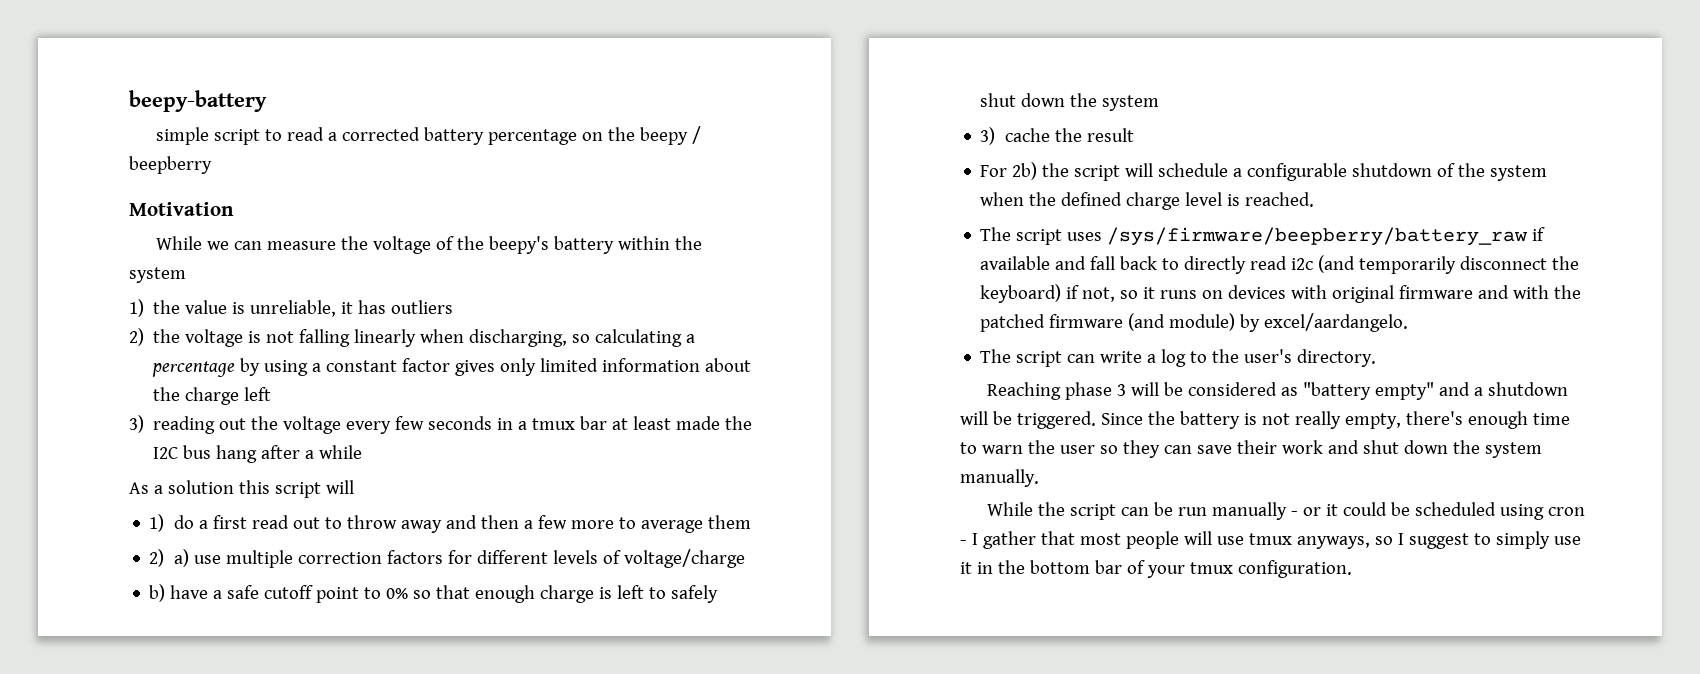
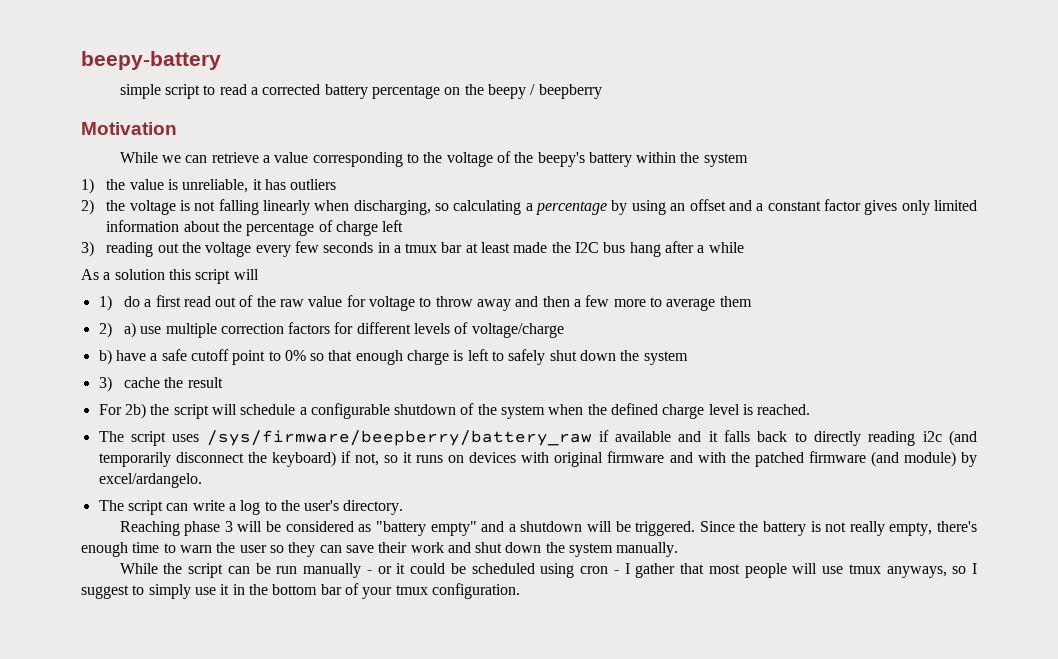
- While we can measure the voltage of the beepy's battery within the system
+ While we can retrieve a value corresponding to the voltage of the beepy's battery within the system
- 2) the voltage is not falling linearly when discharging, so calculating a percentage by using a constant factor gives only limited information about the charge left
+ 2) the voltage is not falling linearly when discharging, so calculating a percentage by using an offset and a constant factor gives only limited information about the percentage of charge left
- 1) do a first read out to throw away and then a few more to average them
+ 1) do a first read out of the raw value for voltage to throw away and then a few more to average them
- The script uses /sys/firmware/beepberry/battery_raw if available and fall back to directly read i2c (and temporarily disconnect the keyboard) if not, so it runs on devices with original firmware and with the patched firmware (and module) by excel/aardangelo.
+ The script uses /sys/firmware/beepberry/battery_raw if available and it falls back to directly reading i2c (and temporarily disconnect the keyboard) if not, so it runs on devices with original firmware and with the patched firmware (and module) by excel/ardangelo.

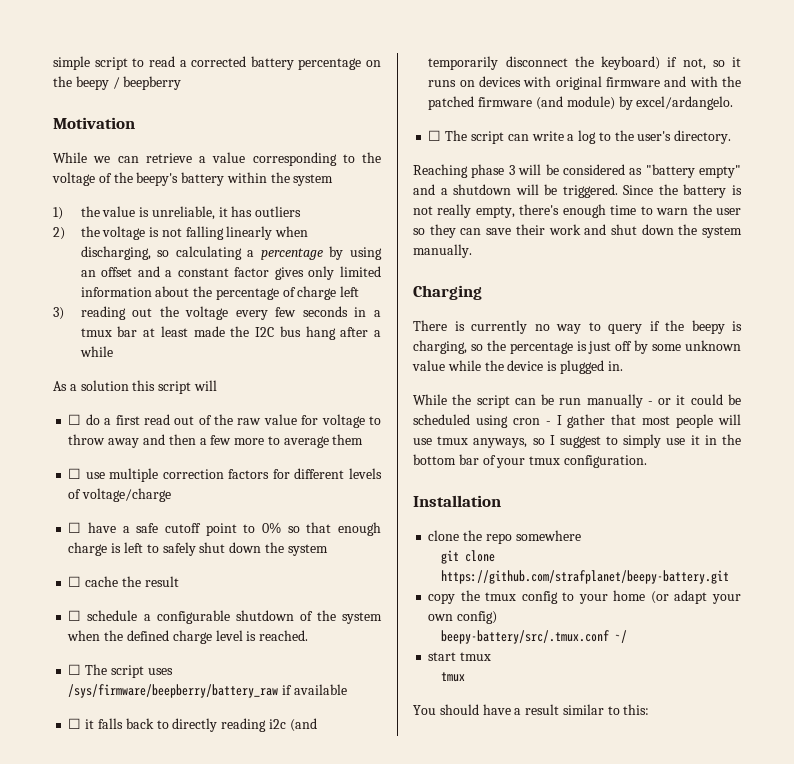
- beepy-battery
- 1) do a first read out of the raw value for voltage to throw away and then a few more to average them
+ ☐ do a first read out of the raw value for voltage to throw away and then a few more to average them
- 2) a) use multiple correction factors for different levels of voltage/charge
+ ☐ use multiple correction factors for different levels of voltage/charge
- b) have a safe cutoff point to 0% so that enough charge is left to safely shut down the system
+ ☐ have a safe cutoff point to 0% so that enough charge is left to safely shut down the system
- 3) cache the result
+ ☐ cache the result
- For 2b) the script will schedule a configurable shutdown of the system when the defined charge level is reached.
+ ☐ schedule a configurable shutdown of the system when the defined charge level is reached.
- The script uses /sys/firmware/beepberry/battery_raw if available and it falls back to directly reading i2c (and temporarily disconnect the keyboard) if not, so it runs on devices with original firmware and with the patched firmware (and module) by excel/ardangelo.
+ ☐ The script uses /sys/firmware/beepberry/battery_raw if available
+ ☐ it falls back to directly reading i2c (and temporarily disconnect the keyboard) if not, so it runs on devices with original firmware and with the patched firmware (and module) by excel/ardangelo.
- The script can write a log to the user's directory.
+ ☐ The script can write a log to the user's directory.
+ Charging
+ There is currently no way to query if the beepy is charging, so the percentage is just off by some unknown value while the device is plugged in.
+ Installation
+ clone the repo somewhere
+ git clone https://github.com/strafplanet/beepy-battery.git
+ copy the tmux config to your home (or adapt your own config)
+ beepy-battery/src/.tmux.conf ~/
+ start tmux
+ tmux
+ You should have a result similar to this:

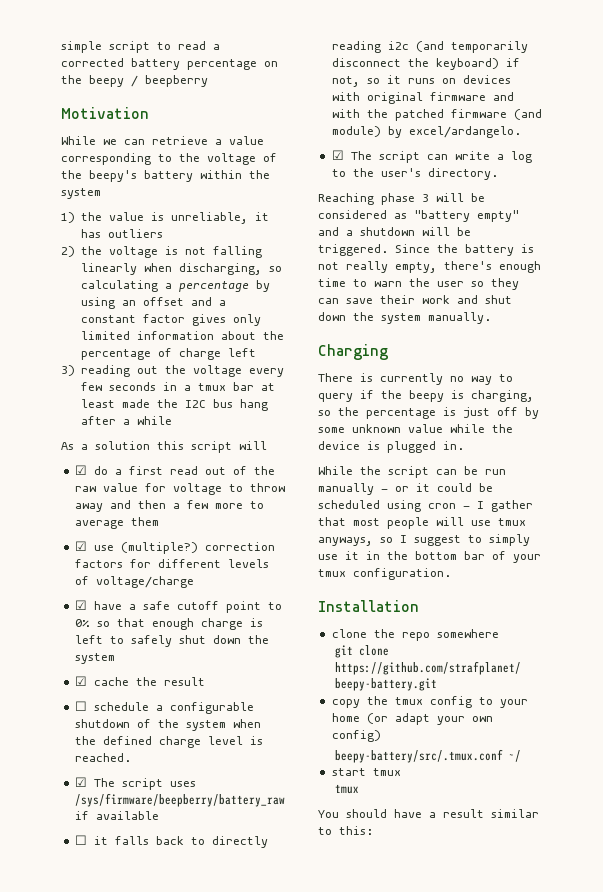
- ☐ do a first read out of the raw value for voltage to throw away and then a few more to average them
+ ☑ do a first read out of the raw value for voltage to throw away and then a few more to average them
- ☐ use multiple correction factors for different levels of voltage/charge
+ ☑ use (multiple?) correction factors for different levels of voltage/charge
- ☐ have a safe cutoff point to 0% so that enough charge is left to safely shut down the system
+ ☑ have a safe cutoff point to 0% so that enough charge is left to safely shut down the system
- ☐ cache the result
+ ☑ cache the result
- ☐ The script uses /sys/firmware/beepberry/battery_raw if available
+ ☑ The script uses /sys/firmware/beepberry/battery_raw if available
- ☐ The script can write a log to the user's directory.
+ ☑ The script can write a log to the user's directory.

